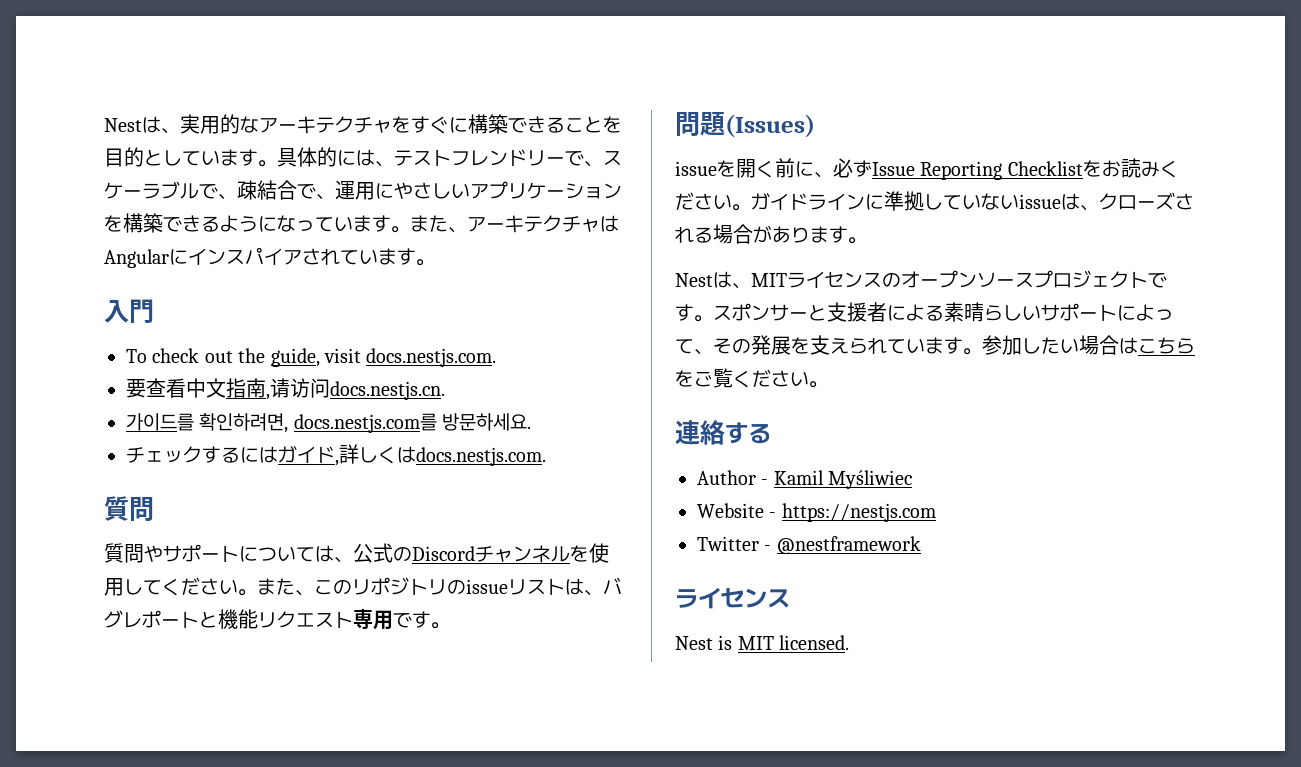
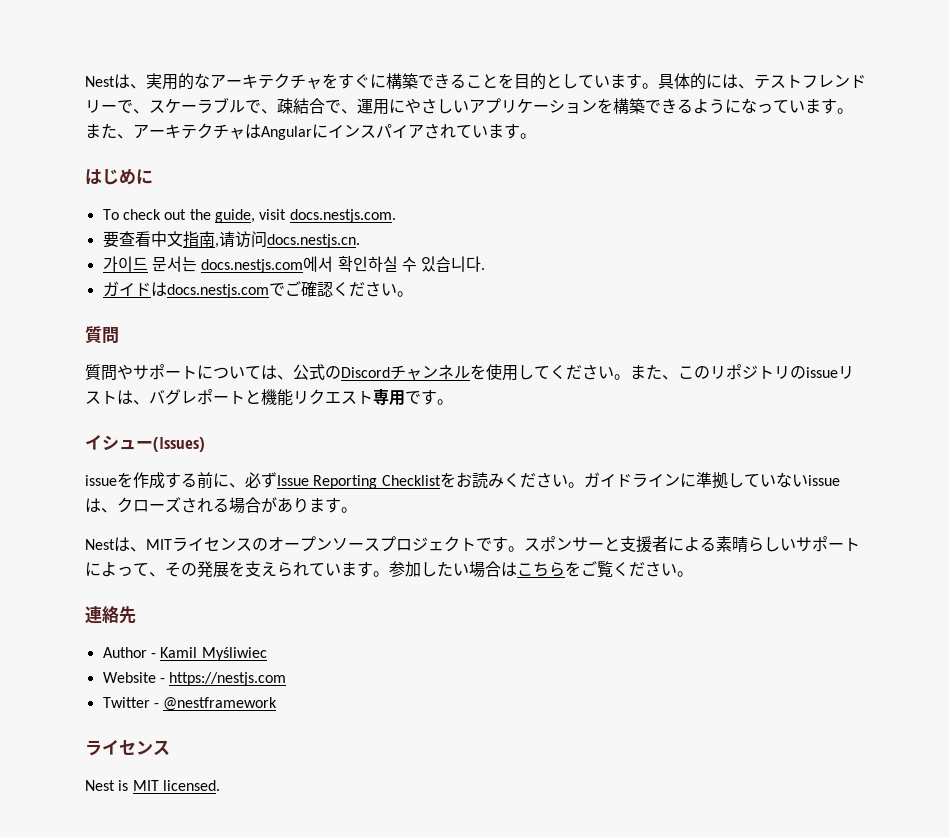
- 入門
+ はじめに
- 가이드를 확인하려면, docs.nestjs.com를 방문하세요.
- チェックするにはガイド,詳しくはdocs.nestjs.com.
+ 가이드 문서는 docs.nestjs.com에서 확인하실 수 있습니다.
+ ガイドはdocs.nestjs.comでご確認ください。
- 問題(Issues)
+ イシュー(Issues)
- issueを開く前に、必ずIssue Reporting Checklistをお読みください。
+ issueを作成する前に、必ずIssue Reporting Checklistをお読みください。
- 連絡する
+ 連絡先

